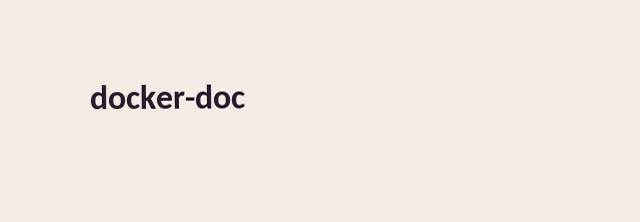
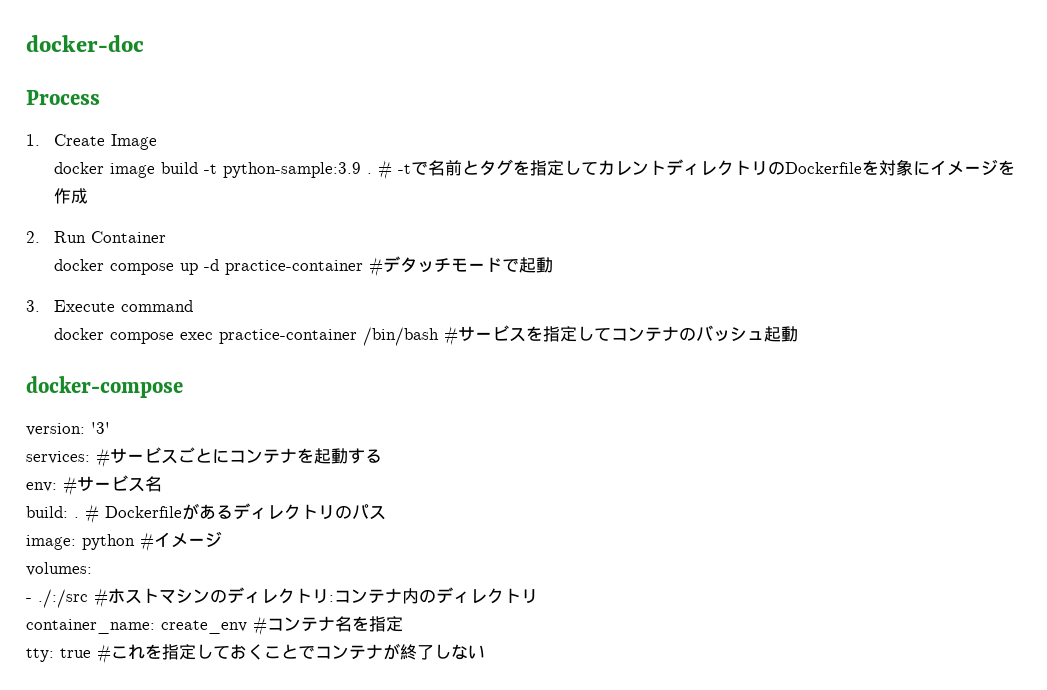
+ Process
+ 1. Create Image
+ docker image build -t python-sample:3.9 . # -tで名前とタグを指定してカレントディレクトリのDockerfileを対象にイメージを作成
+ 2. Run Container
+ docker compose up -d practice-container #デタッチモードで起動
+ 3. Execute command
+ docker compose exec practice-container /bin/bash #サービスを指定してコンテナのバッシュ起動
+ docker-compose
+ version: '3'
+ services: #サービスごとにコンテナを起動する
+ env: #サービス名
+ build: . # Dockerfileがあるディレクトリのパス
+ image: python #イメージ
+ volumes:
+ - ./:/src #ホストマシンのディレクトリ:コンテナ内のディレクトリ
+ container_name: create_env #コンテナ名を指定
+ tty: true #これを指定しておくことでコンテナが終了しない

